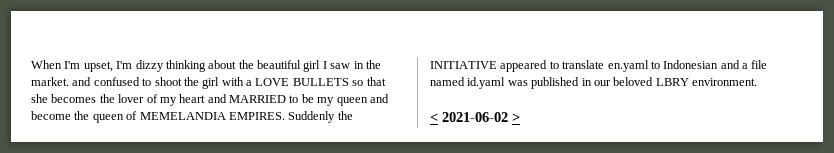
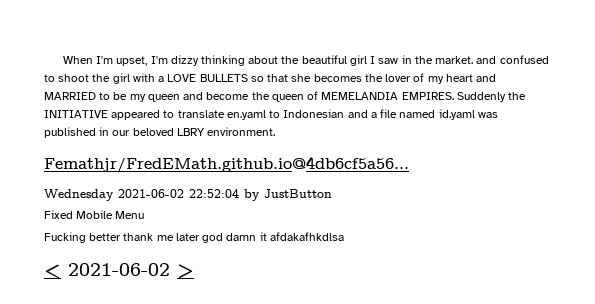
+ Femathjr/FredEMath.github.io@4db6cf5a56...
+ Wednesday 2021-06-02 22:52:04 by JustButton
+ Fixed Mobile Menu
+ Fucking better thank me later god damn it afdakafhkdlsa

